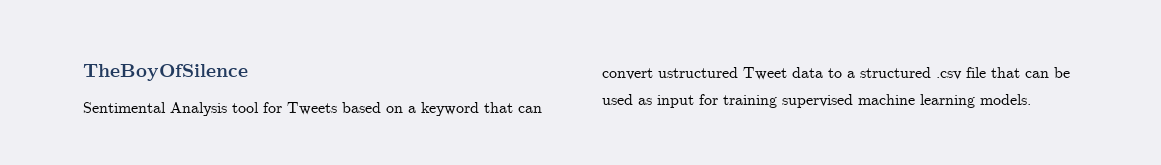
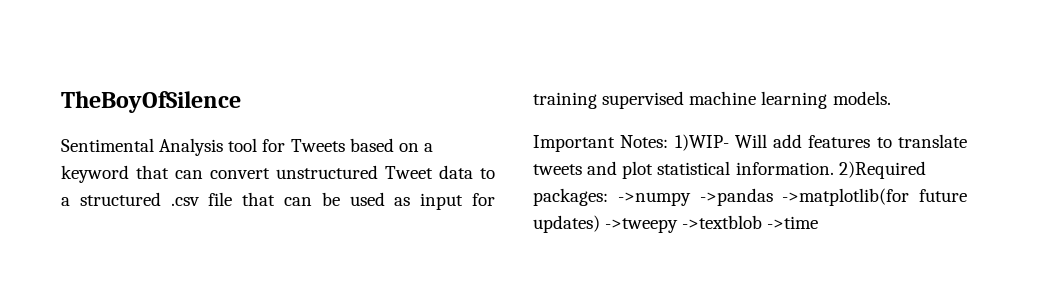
- Sentimental Analysis tool for Tweets based on a keyword that can convert ustructured Tweet data to a structured .csv file that can be used as input for training supervised machine learning models.
+ Sentimental Analysis tool for Tweets based on a keyword that can convert unstructured Tweet data to a structured .csv file that can be used as input for training supervised machine learning models.
+ Important Notes: 1)WIP- Will add features to translate tweets and plot statistical information. 2)Required packages: ->numpy ->pandas ->matplotlib(for future updates) ->tweepy ->textblob ->time

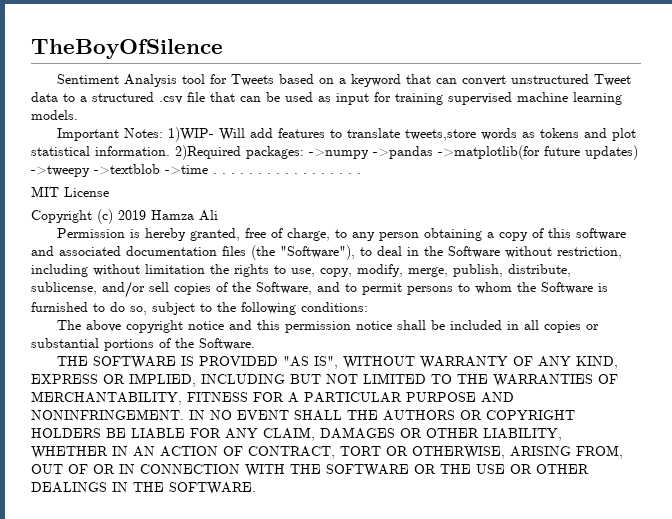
- Sentimental Analysis tool for Tweets based on a keyword that can convert unstructured Tweet data to a structured .csv file that can be used as input for training supervised machine learning models.
+ Sentiment Analysis tool for Tweets based on a keyword that can convert unstructured Tweet data to a structured .csv file that can be used as input for training supervised machine learning models.
- Important Notes: 1)WIP- Will add features to translate tweets and plot statistical information.
+ Important Notes: 1)WIP- Will add features to translate tweets,store words as tokens and plot statistical information.
- 2)Required packages: ->numpy ->pandas ->matplotlib(for future updates) ->tweepy ->textblob ->time
+ 2)Required packages: ->numpy ->pandas ->matplotlib(for future updates) ->tweepy ->textblob ->time . . . . . . . . . . . . . . . . .
+ MIT License
+ Copyright (c) 2019 Hamza Ali
+ Permission is hereby granted, free of charge, to any person obtaining a copy of this software and associated documentation files (the "Software"), to deal in the Software without restriction, including without limitation the rights to use, copy, modify, merge, publish, distribute, sublicense, and/or sell copies of the Software, and to permit persons to whom the Software is furnished to do so, subject to the following conditions:
+ The above copyright notice and this permission notice shall be included in all copies or substantial portions of the Software.
+ THE SOFTWARE IS PROVIDED "AS IS", WITHOUT WARRANTY OF ANY KIND, EXPRESS OR IMPLIED, INCLUDING BUT NOT LIMITED TO THE WARRANTIES OF MERCHANTABILITY, FITNESS FOR A PARTICULAR PURPOSE AND NONINFRINGEMENT. IN NO EVENT SHALL THE AUTHORS OR COPYRIGHT HOLDERS BE LIABLE FOR ANY CLAIM, DAMAGES OR OTHER LIABILITY, WHETHER IN AN ACTION OF CONTRACT, TORT OR OTHERWISE, ARISING FROM, OUT OF OR IN CONNECTION WITH THE SOFTWARE OR THE USE OR OTHER DEALINGS IN THE SOFTWARE.

